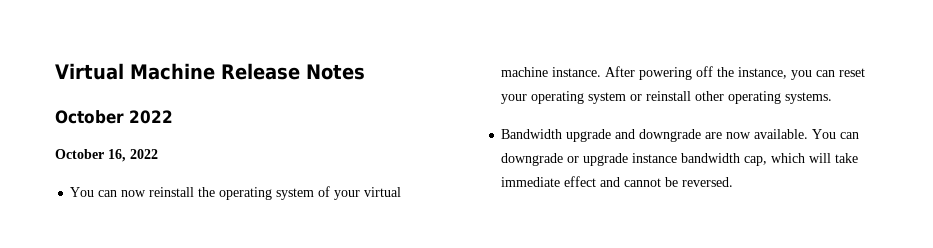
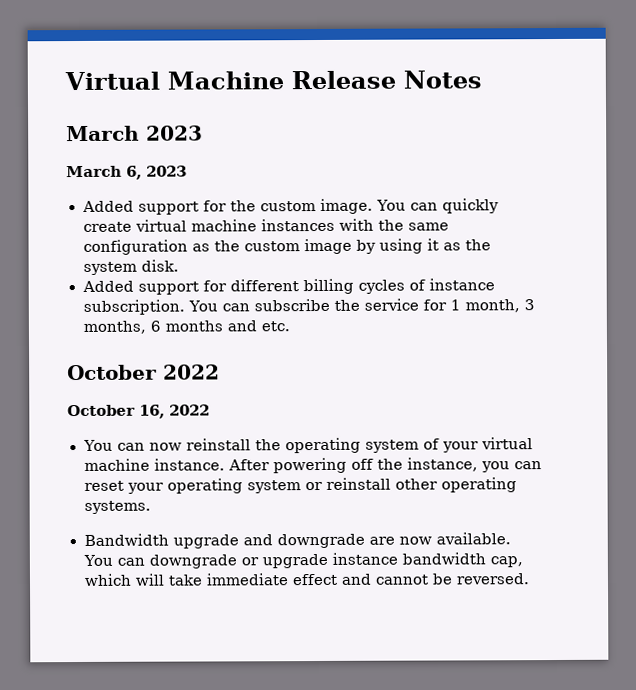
+ March 2023
+ March 6, 2023
+ Added support for the custom image. You can quickly create virtual machine instances with the same configuration as the custom image by using it as the system disk.
+ Added support for different billing cycles of instance subscription. You can subscribe the service for 1 month, 3 months, 6 months and etc.

